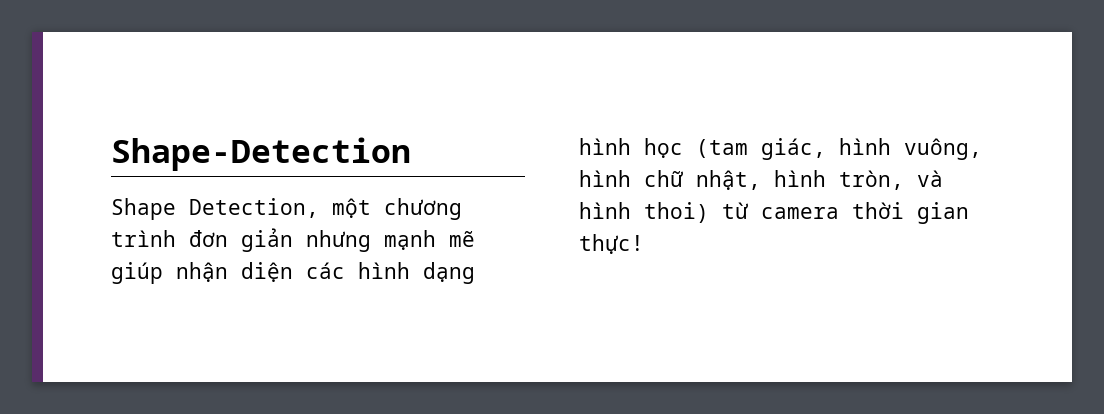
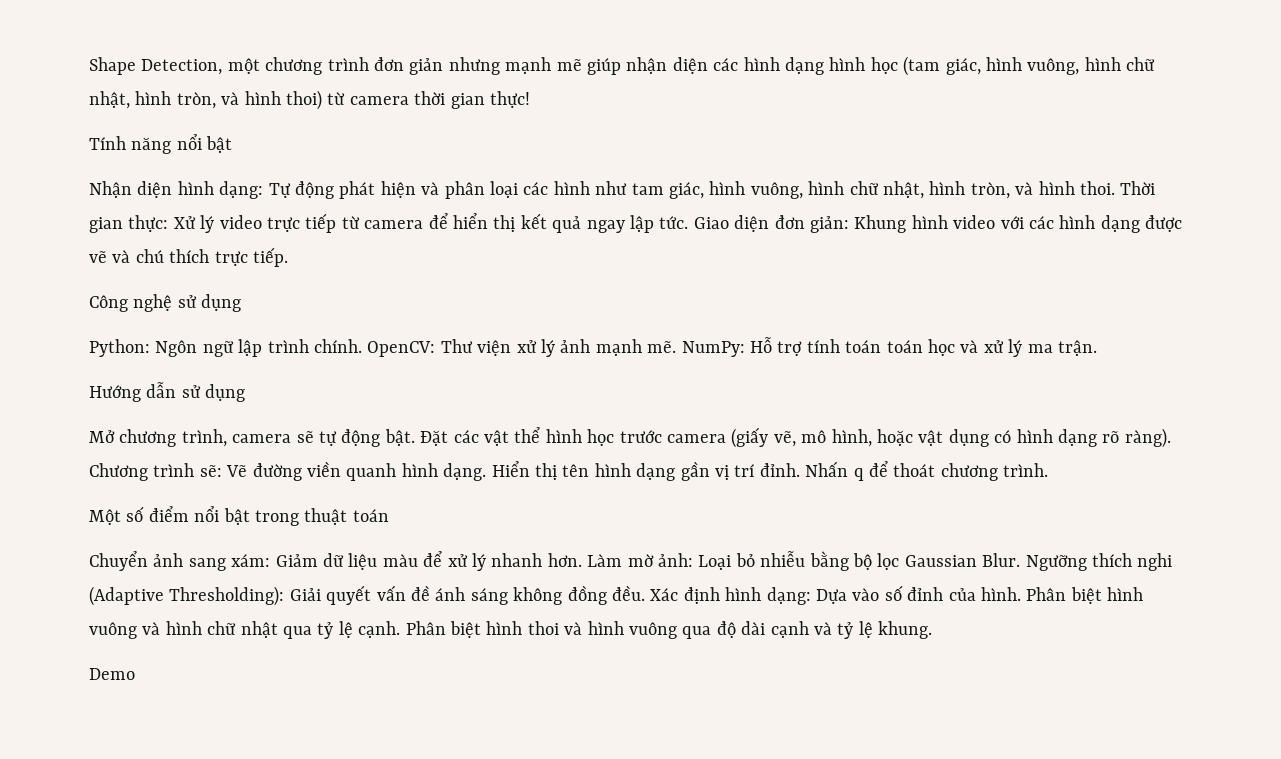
- Shape-Detection
+ Tính năng nổi bật
+ Nhận diện hình dạng: Tự động phát hiện và phân loại các hình như tam giác, hình vuông, hình chữ nhật, hình tròn, và hình thoi. Thời gian thực: Xử lý video trực tiếp từ camera để hiển thị kết quả ngay lập tức. Giao diện đơn giản: Khung hình video với các hình dạng được vẽ và chú thích trực tiếp.
+ Công nghệ sử dụng
+ Python: Ngôn ngữ lập trình chính. OpenCV: Thư viện xử lý ảnh mạnh mẽ. NumPy: Hỗ trợ tính toán toán học và xử lý ma trận.
+ Hướng dẫn sử dụng
+ Mở chương trình, camera sẽ tự động bật. Đặt các vật thể hình học trước camera (giấy vẽ, mô hình, hoặc vật dụng có hình dạng rõ ràng). Chương trình sẽ: Vẽ đường viền quanh hình dạng. Hiển thị tên hình dạng gần vị trí đỉnh. Nhấn q để thoát chương trình.
+ Một số điểm nổi bật trong thuật toán
+ Chuyển ảnh sang xám: Giảm dữ liệu màu để xử lý nhanh hơn. Làm mờ ảnh: Loại bỏ nhiễu bằng bộ lọc Gaussian Blur. Ngưỡng thích nghi (Adaptive Thresholding): Giải quyết vấn đề ánh sáng không đồng đều. Xác định hình dạng: Dựa vào số đỉnh của hình. Phân biệt hình vuông và hình chữ nhật qua tỷ lệ cạnh. Phân biệt hình thoi và hình vuông qua độ dài cạnh và tỷ lệ khung.
+ Demo

